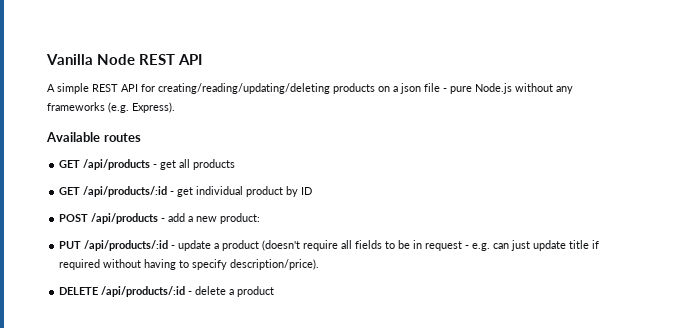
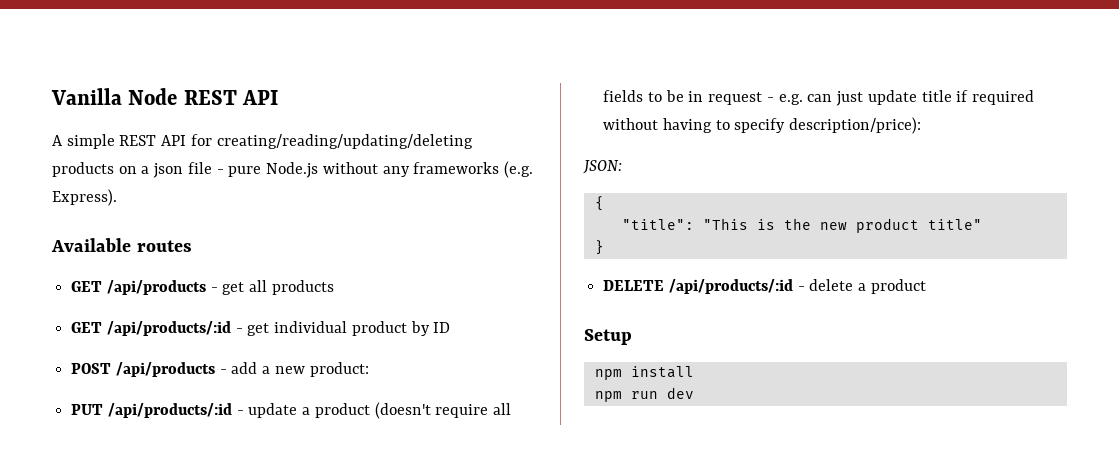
- PUT /api/products/:id - update a product (doesn't require all fields to be in request - e.g. can just update title if required without having to specify description/price).
+ PUT /api/products/:id - update a product (doesn't require all fields to be in request - e.g. can just update title if required without having to specify description/price):
+ JSON:
+ {
+ "title": "This is the new product title"
+ }
+ Setup
+ npm install
+ npm run dev

